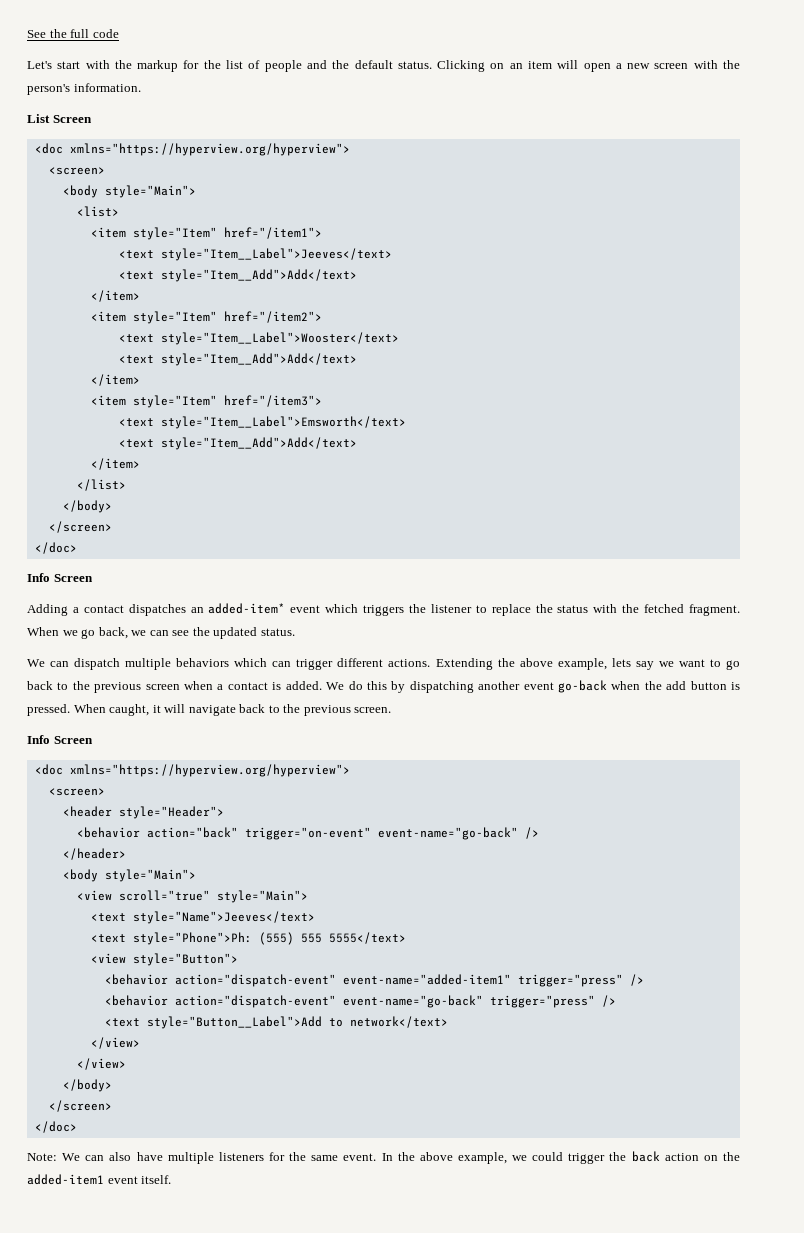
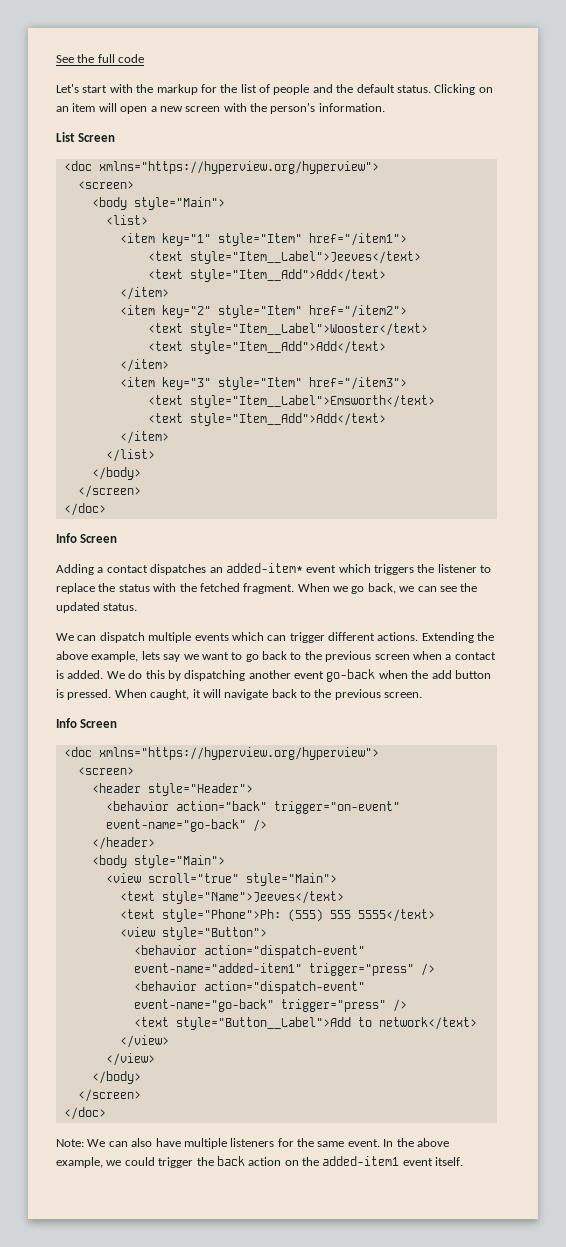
- <item style="Item" href="/item1">
+ <item key="1" style="Item" href="/item1">
- <item style="Item" href="/item2">
+ <item key="2" style="Item" href="/item2">
- <item style="Item" href="/item3">
+ <item key="3" style="Item" href="/item3">
- We can dispatch multiple behaviors which can trigger different actions.
+ We can dispatch multiple events which can trigger different actions.

